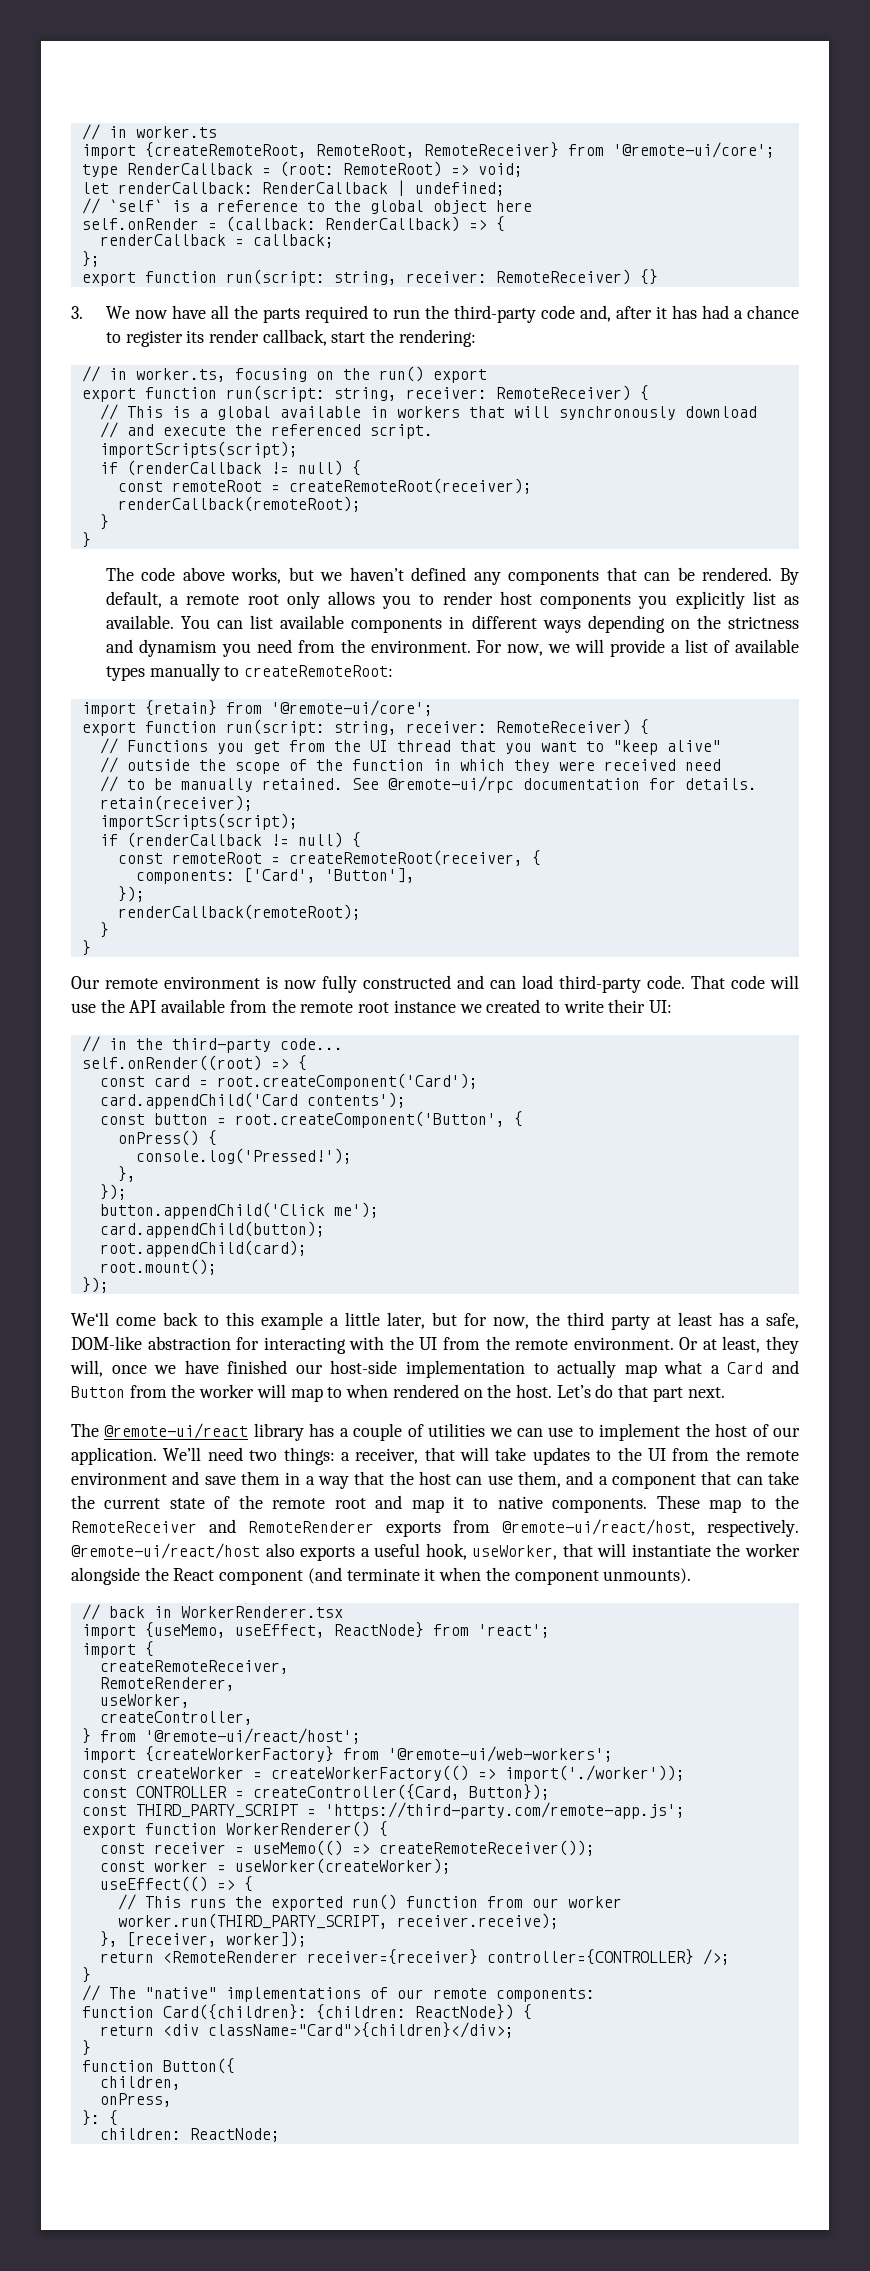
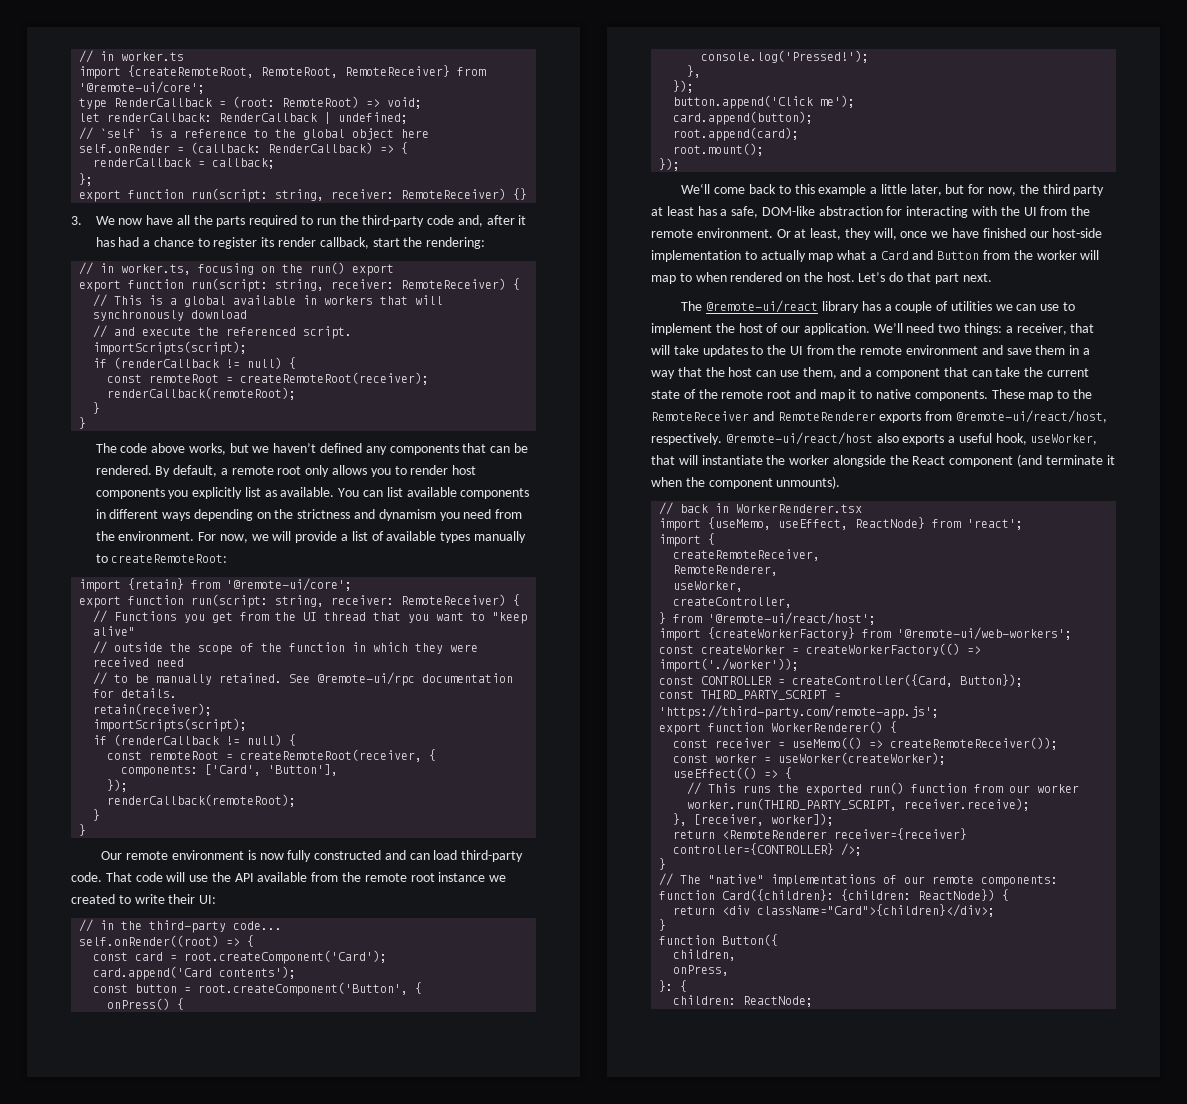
- card.appendChild('Card contents');
+ card.append('Card contents');
- button.appendChild('Click me');
+ button.append('Click me');
- card.appendChild(button);
- root.appendChild(card);
+ card.append(button);
+ root.append(card);

